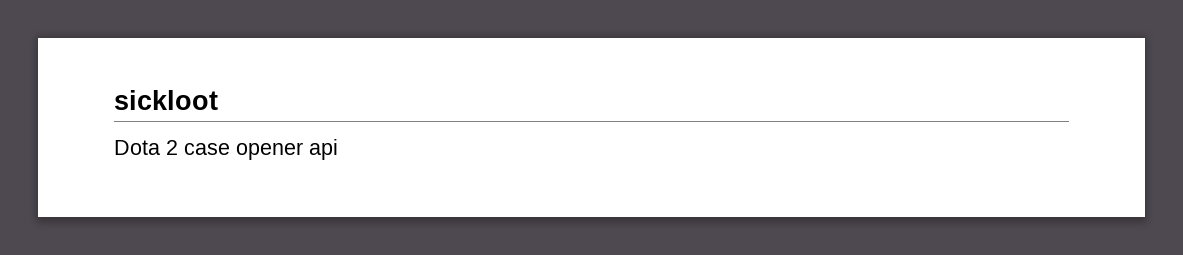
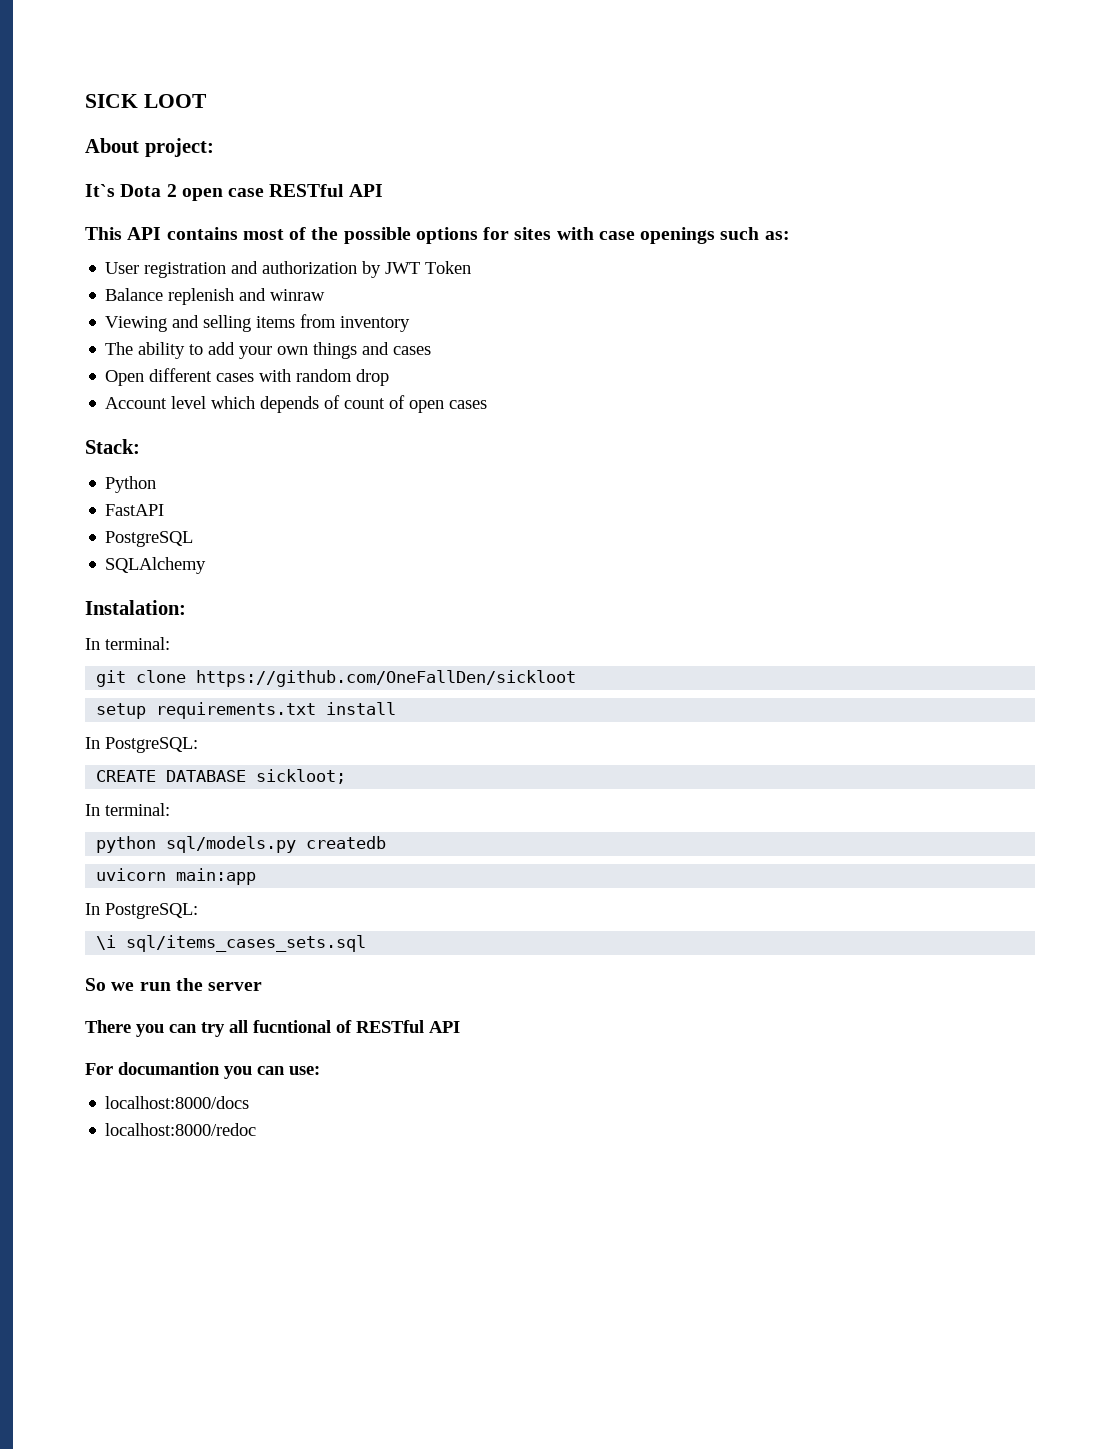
- sickloot
- Dota 2 case opener api
+ SICK LOOT
+ About project:
+ It`s Dota 2 open case RESTful API
+ This API contains most of the possible options for sites with case openings such as:
+ User registration and authorization by JWT Token
+ Balance replenish and winraw
+ Viewing and selling items from inventory
+ The ability to add your own things and cases
+ Open different cases with random drop
+ Account level which depends of count of open cases
+ Stack:
+ Python
+ FastAPI
+ PostgreSQL
+ SQLAlchemy
+ Instalation:
+ In terminal:
+ git clone https://github.com/OneFallDen/sickloot
+ setup requirements.txt install
+ In PostgreSQL:
+ CREATE DATABASE sickloot;
+ In terminal:
+ python sql/models.py createdb
+ uvicorn main:app
+ In PostgreSQL:
+ \i sql/items_cases_sets.sql
+ So we run the server
+ There you can try all fucntional of RESTful API
+ For documantion you can use:
+ localhost:8000/docs
+ localhost:8000/redoc

